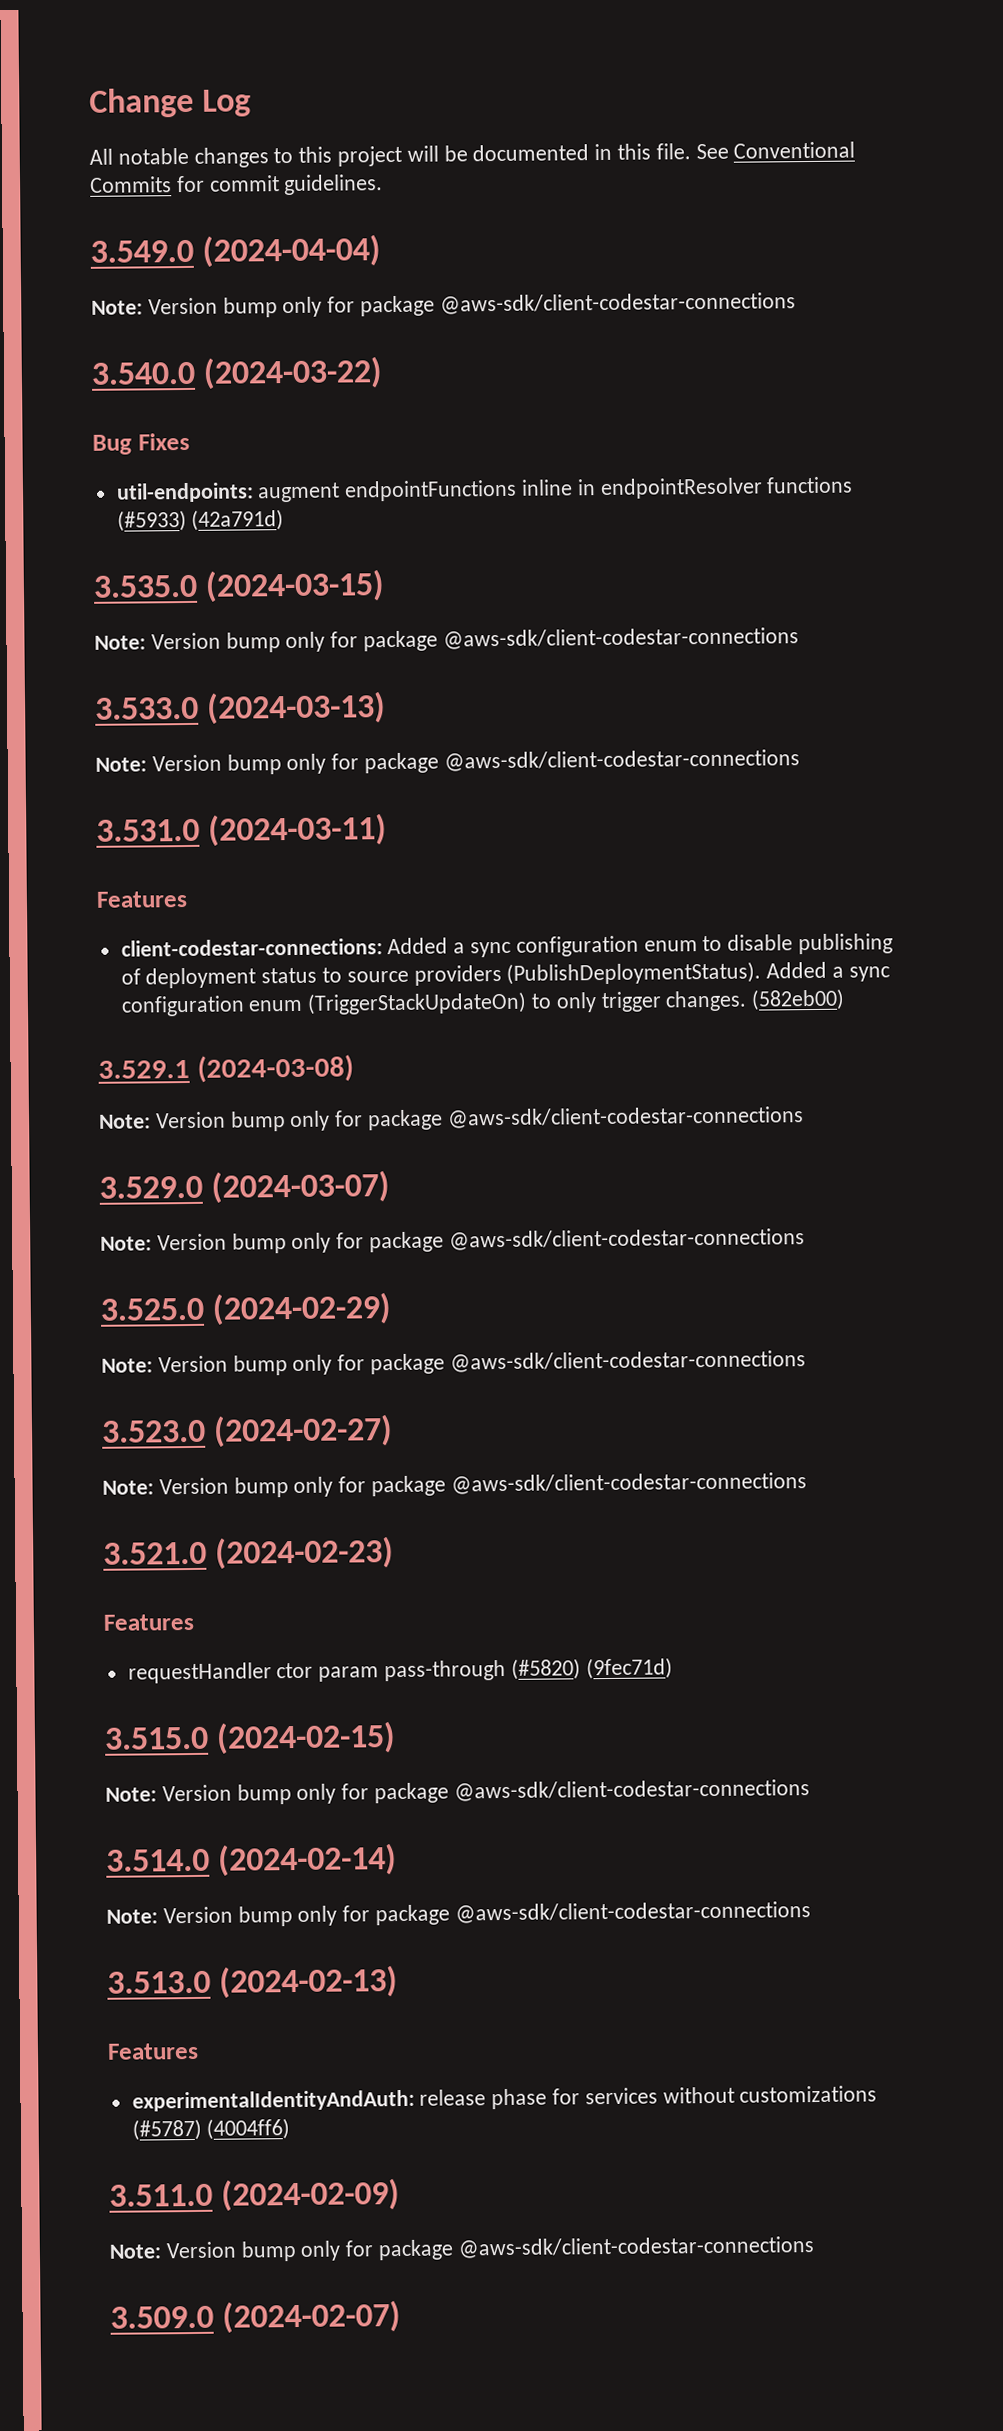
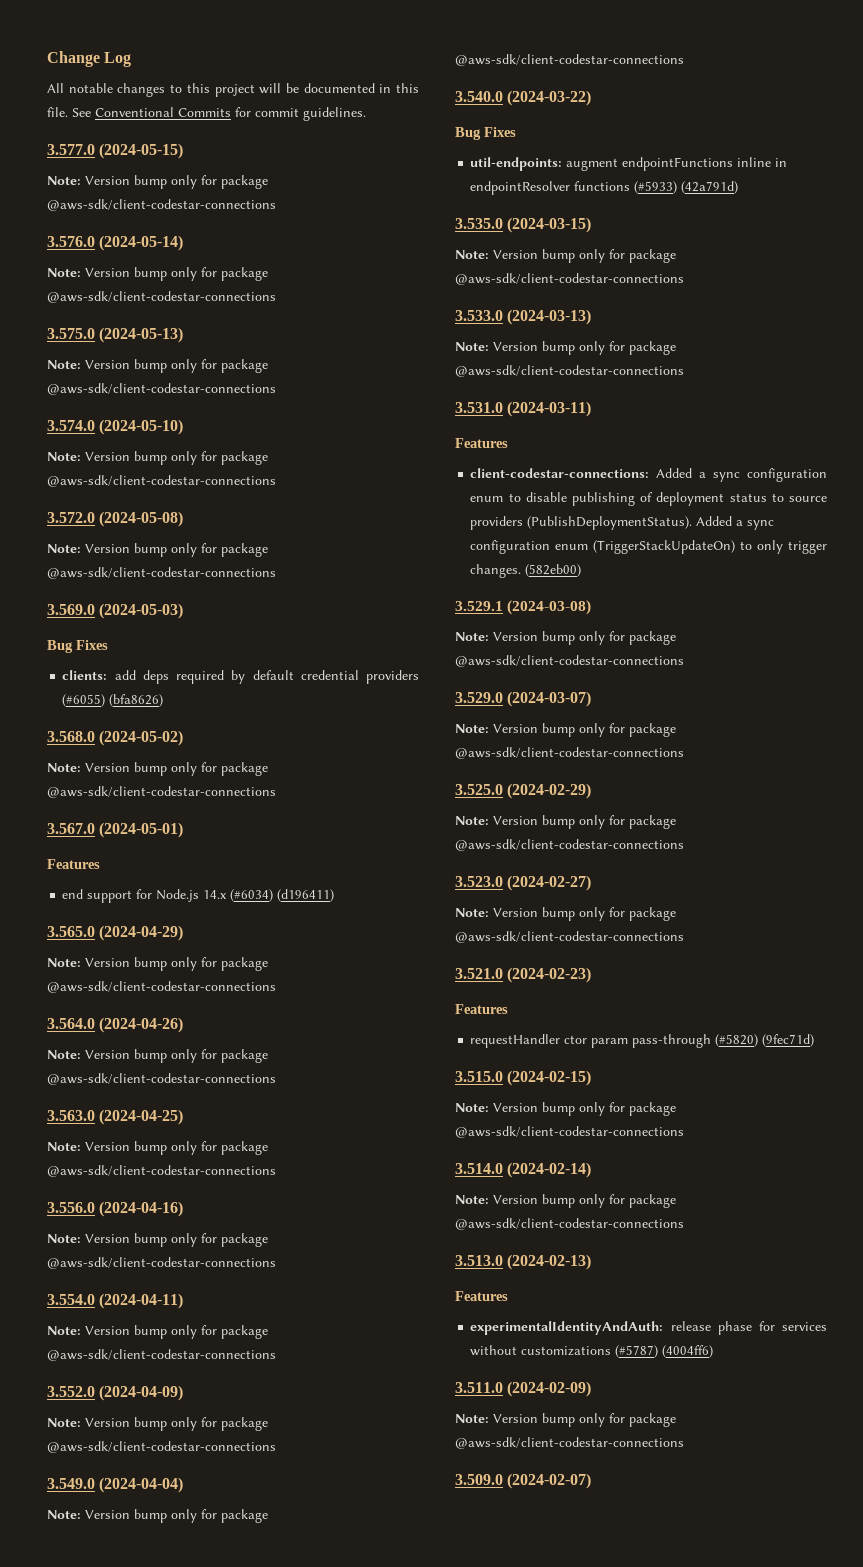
+ 3.577.0 (2024-05-15)
+ Note: Version bump only for package @aws-sdk/client-codestar-connections
+ 3.576.0 (2024-05-14)
+ Note: Version bump only for package @aws-sdk/client-codestar-connections
+ 3.575.0 (2024-05-13)
+ Note: Version bump only for package @aws-sdk/client-codestar-connections
+ 3.574.0 (2024-05-10)
+ Note: Version bump only for package @aws-sdk/client-codestar-connections
+ 3.572.0 (2024-05-08)
+ Note: Version bump only for package @aws-sdk/client-codestar-connections
+ 3.569.0 (2024-05-03)
+ Bug Fixes
+ clients: add deps required by default credential providers (#6055) (bfa8626)
+ 3.568.0 (2024-05-02)
+ Note: Version bump only for package @aws-sdk/client-codestar-connections
+ 3.567.0 (2024-05-01)
+ Features
+ end support for Node.js 14.x (#6034) (d196411)
+ 3.565.0 (2024-04-29)
+ Note: Version bump only for package @aws-sdk/client-codestar-connections
+ 3.564.0 (2024-04-26)
+ Note: Version bump only for package @aws-sdk/client-codestar-connections
+ 3.563.0 (2024-04-25)
+ Note: Version bump only for package @aws-sdk/client-codestar-connections
+ 3.556.0 (2024-04-16)
+ Note: Version bump only for package @aws-sdk/client-codestar-connections
+ 3.554.0 (2024-04-11)
+ Note: Version bump only for package @aws-sdk/client-codestar-connections
+ 3.552.0 (2024-04-09)
+ Note: Version bump only for package @aws-sdk/client-codestar-connections

